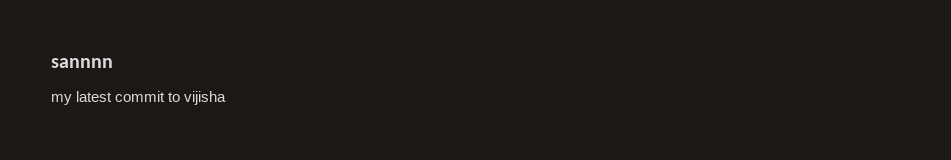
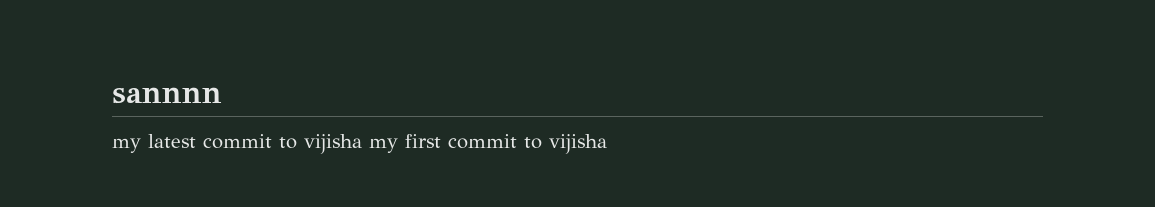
- my latest commit to vijisha
+ my latest commit to vijisha my first commit to vijisha

